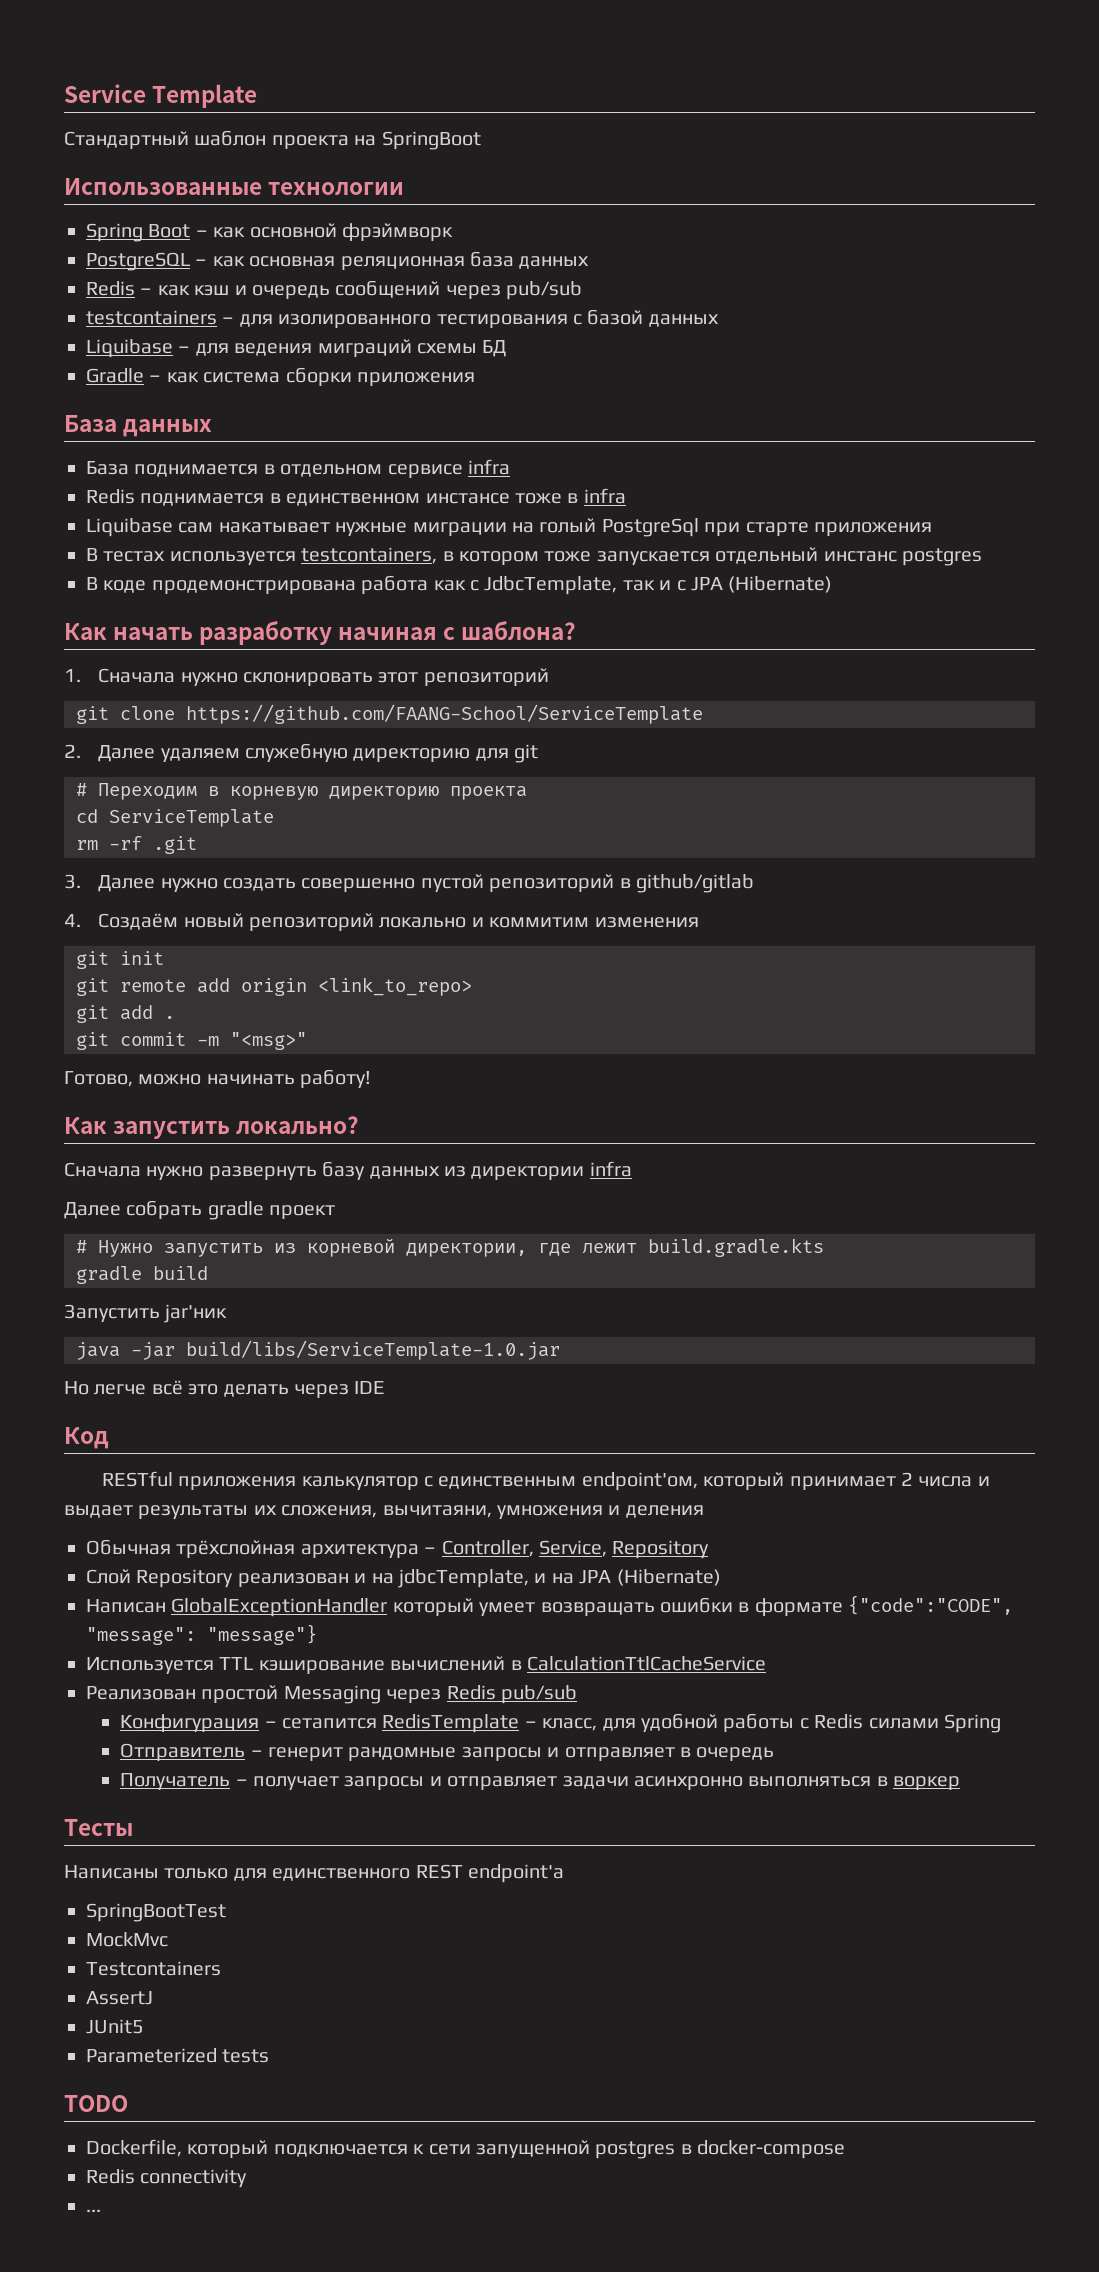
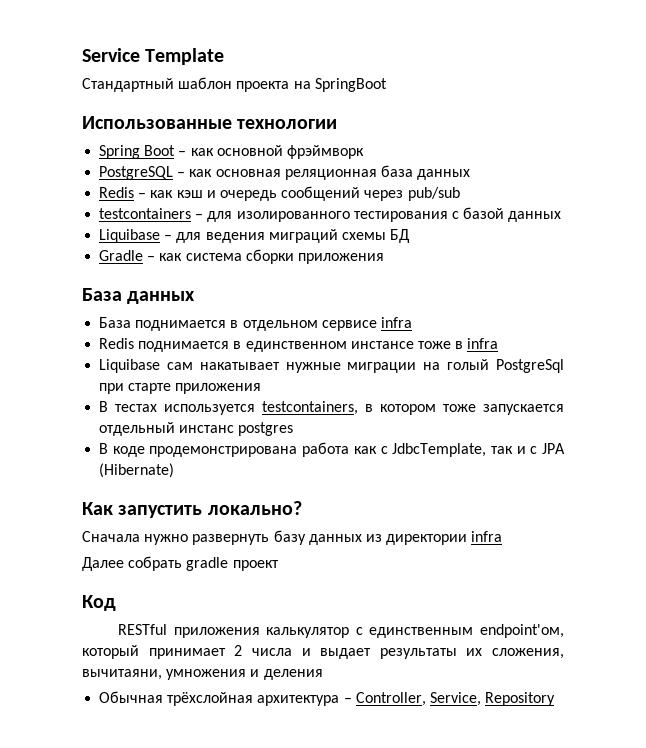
- Как начать разработку начиная с шаблона?
- 1. Сначала нужно склонировать этот репозиторий
- git clone https://github.com/FAANG-School/ServiceTemplate
- 2. Далее удаляем служебную директорию для git
- # Переходим в корневую директорию проекта
- cd ServiceTemplate
- rm -rf .git
- 3. Далее нужно создать совершенно пустой репозиторий в github/gitlab
- 4. Создаём новый репозиторий локально и коммитим изменения
- git init
- git remote add origin <link_to_repo>
- git add .
- git commit -m "<msg>"
- Готово, можно начинать работу!
- # Нужно запустить из корневой директории, где лежит build.gradle.kts
- gradle build
- Запустить jar'ник
- java -jar build/libs/ServiceTemplate-1.0.jar
- Но легче всё это делать через IDE
- Слой Repository реализован и на jdbcTemplate, и на JPA (Hibernate)
- Написан GlobalExceptionHandler который умеет возвращать ошибки в формате {"code":"CODE", "message": "message"}
- Используется TTL кэширование вычислений в CalculationTtlCacheService
- Реализован простой Messaging через Redis pub/sub
- Конфигурация – сетапится RedisTemplate – класс, для удобной работы с Redis силами Spring
- Отправитель – генерит рандомные запросы и отправляет в очередь
- Получатель – получает запросы и отправляет задачи асинхронно выполняться в воркер
- Тесты
- Написаны только для единственного REST endpoint'а
- SpringBootTest
- MockMvc
- Testcontainers
- AssertJ
- JUnit5
- Parameterized tests
- TODO
- Dockerfile, который подключается к сети запущенной postgres в docker-compose
- Redis connectivity
- ...

